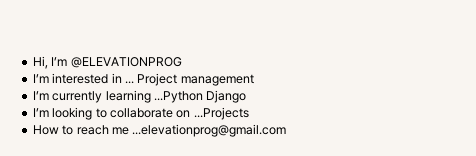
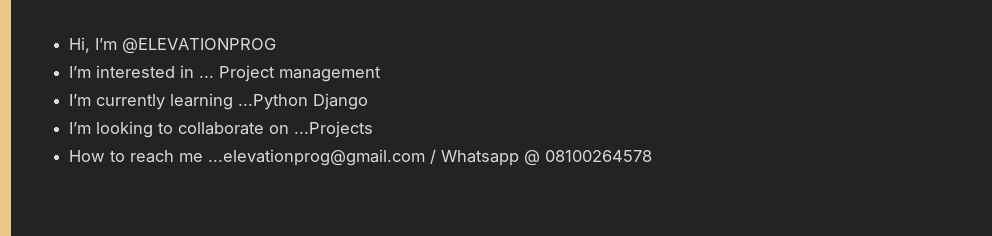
- How to reach me ...elevationprog@gmail.com
+ How to reach me ...elevationprog@gmail.com / Whatsapp @ 08100264578

